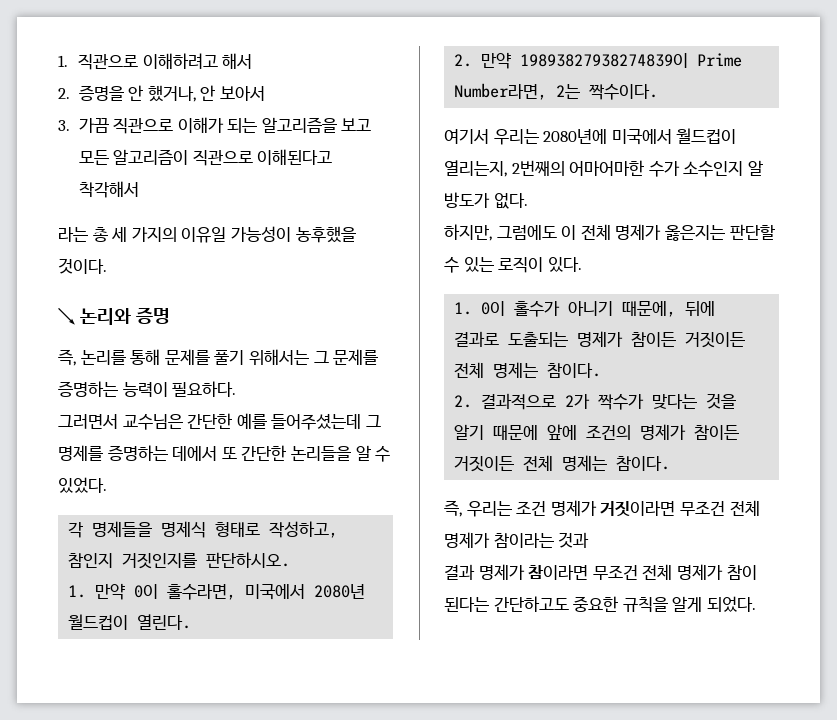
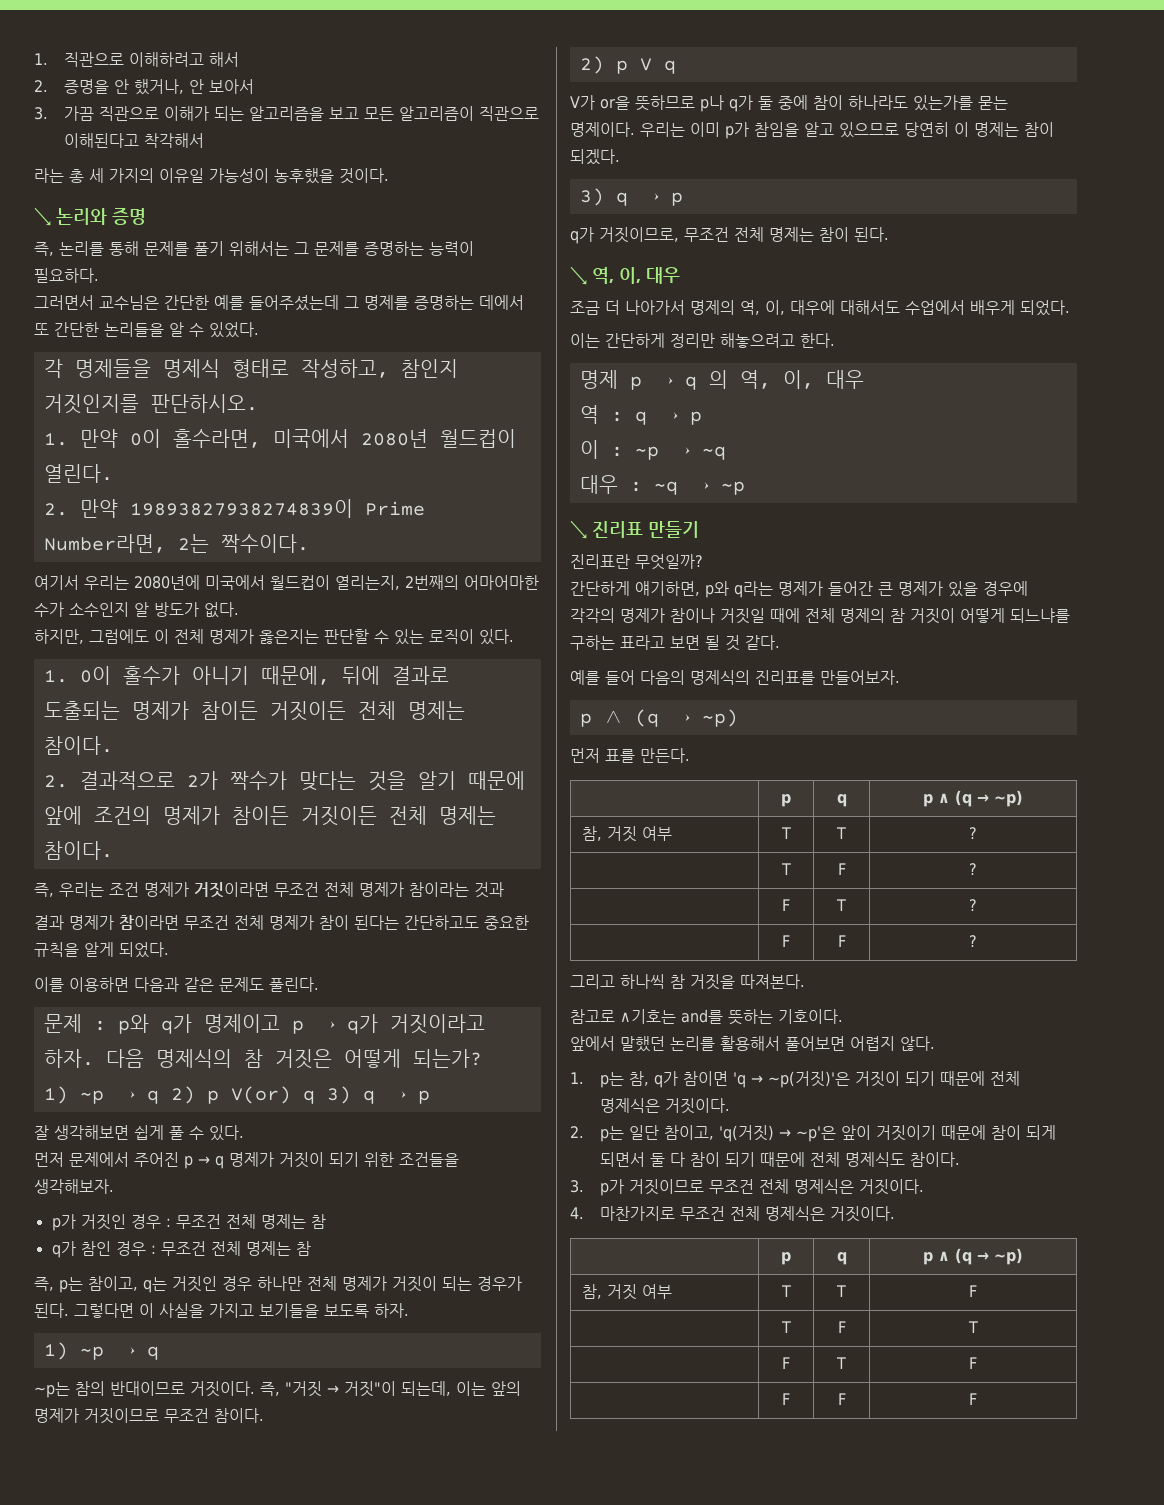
+ 이를 이용하면 다음과 같은 문제도 풀린다.
+ 문제 : p와 q가 명제이고 p → q가 거짓이라고 하자. 다음 명제식의 참 거짓은 어떻게 되는가?
+ 1) ~p → q 2) p V(or) q 3) q → p
+ 잘 생각해보면 쉽게 풀 수 있다.
+ 먼저 문제에서 주어진 p → q 명제가 거짓이 되기 위한 조건들을 생각해보자.
+ p가 거짓인 경우 : 무조건 전체 명제는 참
+ q가 참인 경우 : 무조건 전체 명제는 참
+ 즉, p는 참이고, q는 거짓인 경우 하나만 전체 명제가 거짓이 되는 경우가 된다. 그렇다면 이 사실을 가지고 보기들을 보도록 하자.
+ 1) ~p → q
+ ~p는 참의 반대이므로 거짓이다. 즉, "거짓 → 거짓"이 되는데, 이는 앞의 명제가 거짓이므로 무조건 참이다.
+ 2) p V q
+ V가 or을 뜻하므로 p나 q가 둘 중에 참이 하나라도 있는가를 묻는 명제이다. 우리는 이미 p가 참임을 알고 있으므로 당연히 이 명제는 참이 되겠다.
+ 3) q → p
+ q가 거짓이므로, 무조건 전체 명제는 참이 된다.
+ ↘ 역, 이, 대우
+ 조금 더 나아가서 명제의 역, 이, 대우에 대해서도 수업에서 배우게 되었다.
+ 이는 간단하게 정리만 해놓으려고 한다.
+ 명제 p → q 의 역, 이, 대우
+ 역 : q → p
+ 이 : ~p → ~q
+ 대우 : ~q → ~p
+ ↘ 진리표 만들기
+ 진리표란 무엇일까?
+ 간단하게 얘기하면, p와 q라는 명제가 들어간 큰 명제가 있을 경우에 각각의 명제가 참이나 거짓일 때에 전체 명제의 참 거짓이 어떻게 되느냐를 구하는 표라고 보면 될 것 같다.
+ 예를 들어 다음의 명제식의 진리표를 만들어보자.
+ p ∧ (q → ~p)
+ 먼저 표를 만든다.
+ | p | q | p ∧ (q → ~p)
+ 참, 거짓 여부 | T | T | ?
+ | T | F | ?
+ | F | T | ?
+ | F | F | ?
+ 그리고 하나씩 참 거짓을 따져본다.
+ 참고로 ∧기호는 and를 뜻하는 기호이다.
+ 앞에서 말했던 논리를 활용해서 풀어보면 어렵지 않다.
+ 1. p는 참, q가 참이면 'q → ~p(거짓)'은 거짓이 되기 때문에 전체 명제식은 거짓이다.
+ 2. p는 일단 참이고, 'q(거짓) → ~p'은 앞이 거짓이기 때문에 참이 되게 되면서 둘 다 참이 되기 때문에 전체 명제식도 참이다.
+ 3. p가 거짓이므로 무조건 전체 명제식은 거짓이다.
+ 4. 마찬가지로 무조건 전체 명제식은 거짓이다.
+ | p | q | p ∧ (q → ~p)
+ 참, 거짓 여부 | T | T | F
+ | T | F | T
+ | F | T | F
+ | F | F | F

